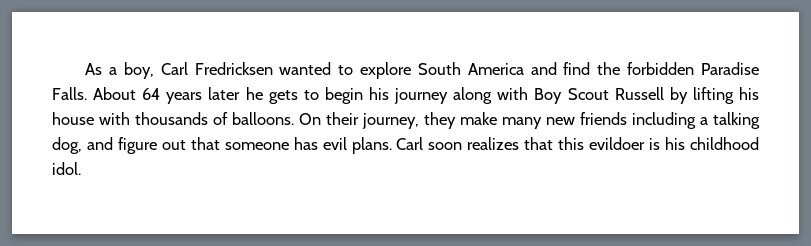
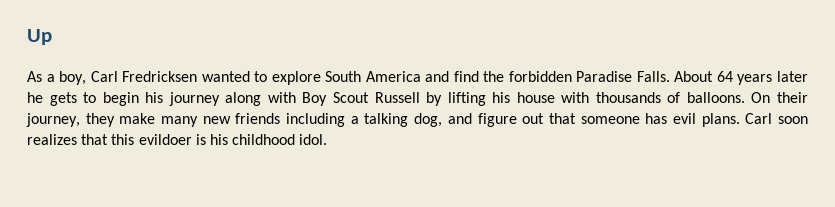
+ Up

